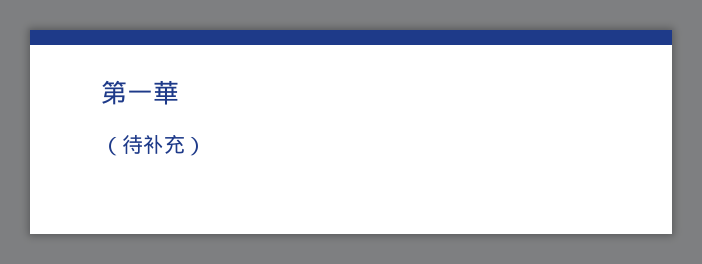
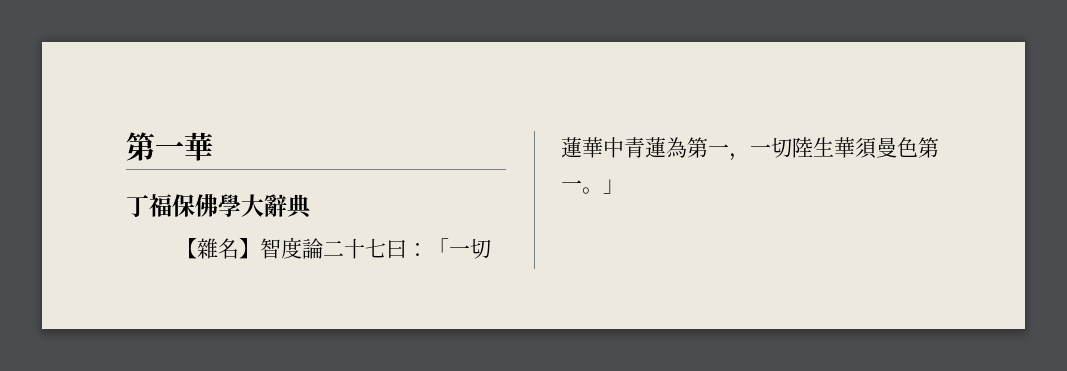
- （待补充）
+ 丁福保佛學大辭典
+ 【雜名】智度論二十七曰：「一切蓮華中青蓮為第一，一切陸生華須曼色第一。」

